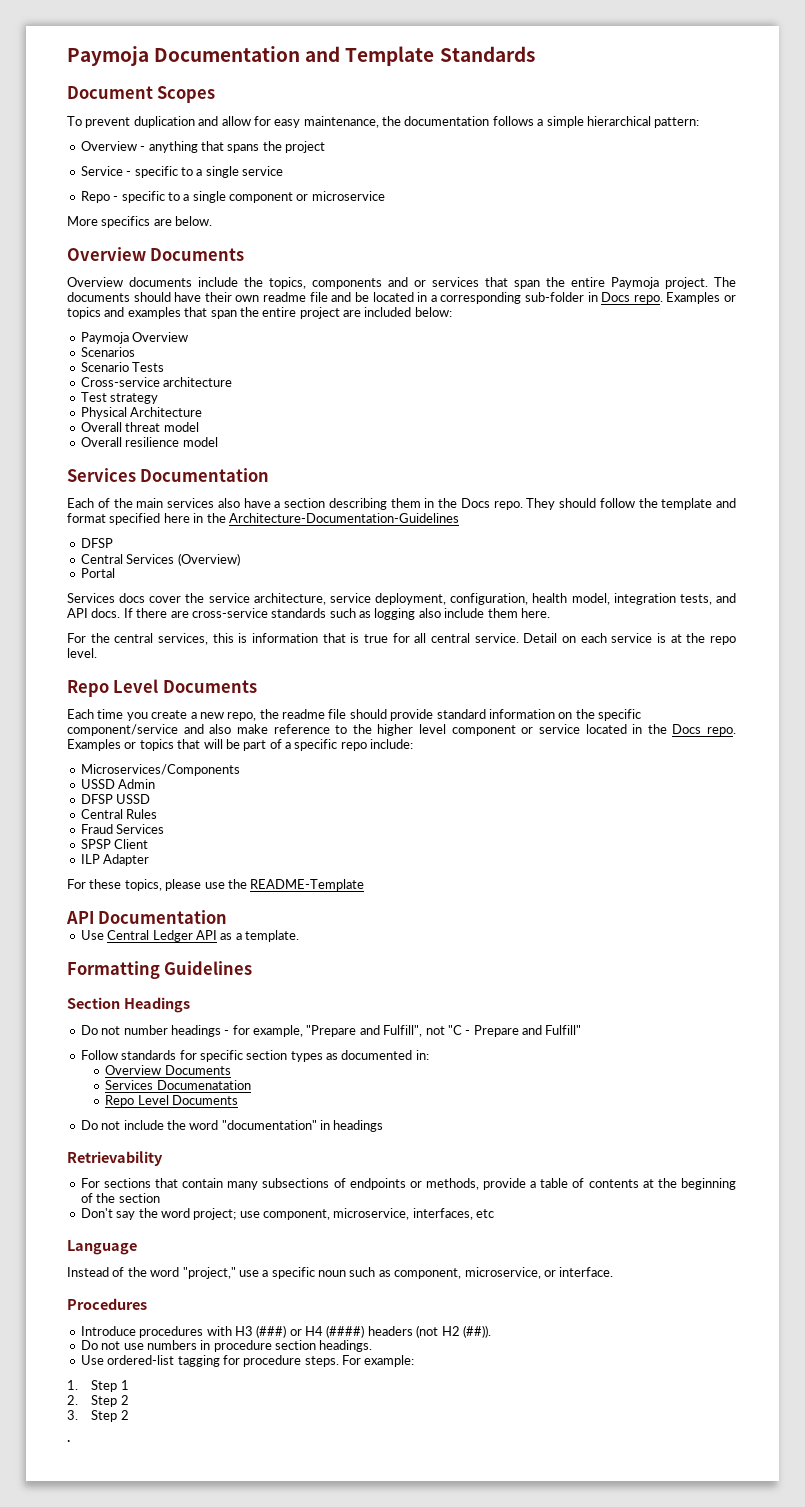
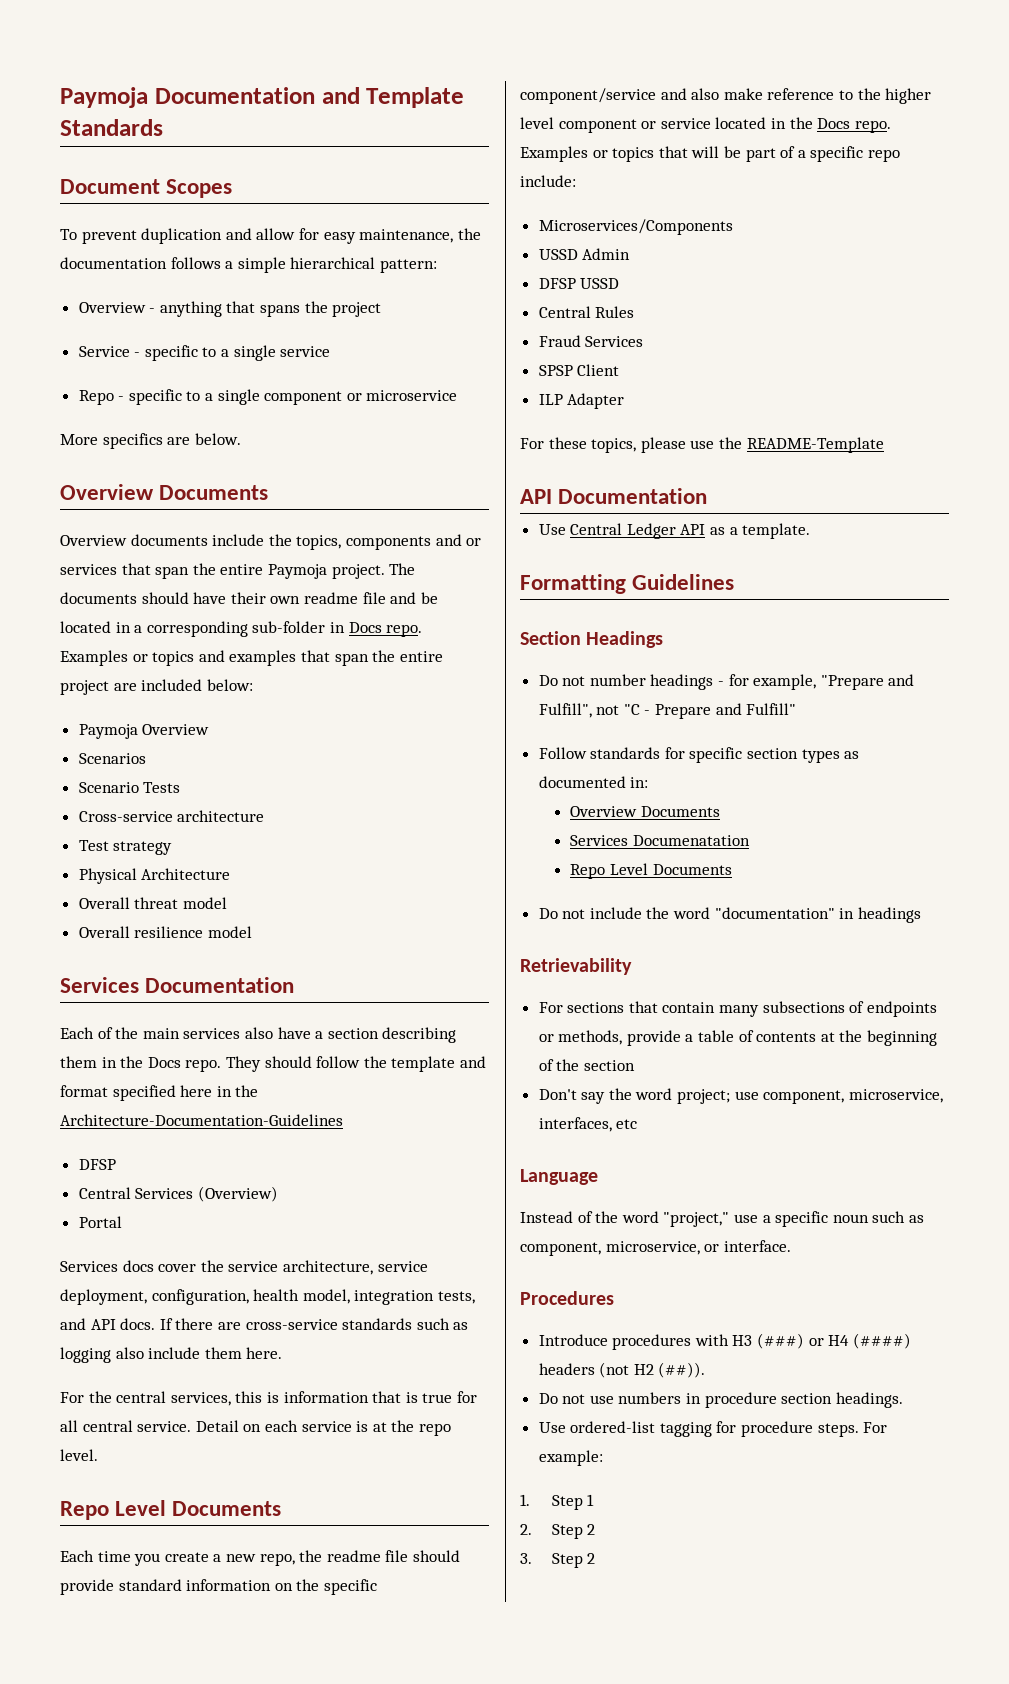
- ·

